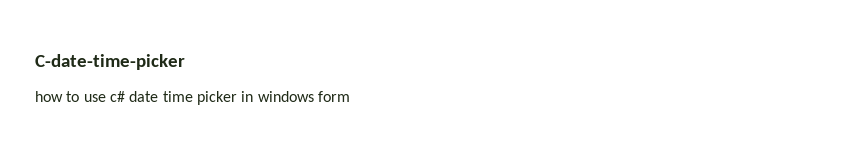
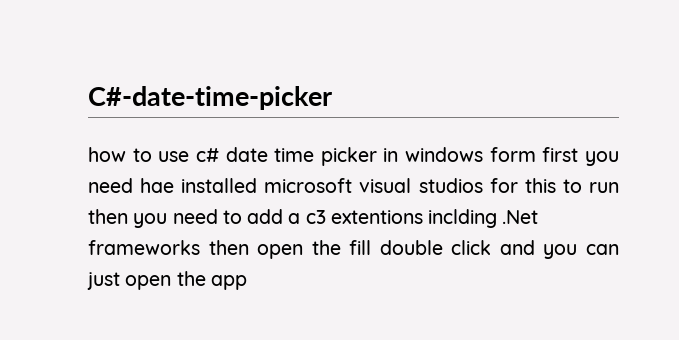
- C-date-time-picker
+ C#-date-time-picker
- how to use c# date time picker in windows form
+ how to use c# date time picker in windows form first you need hae installed microsoft visual studios for this to run then you need to add a c3 extentions inclding .Net frameworks then open the fill double click and you can just open the app

